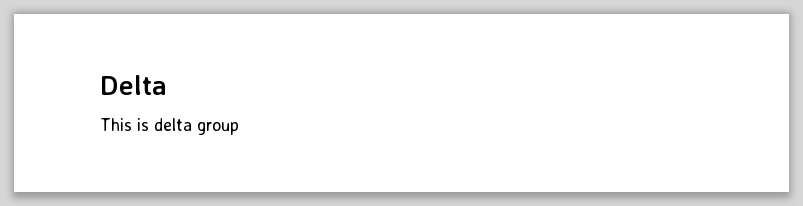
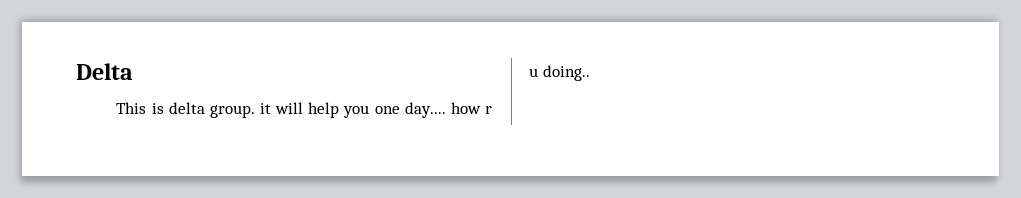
- This is delta group
+ This is delta group. it will help you one day.... how r u doing..

